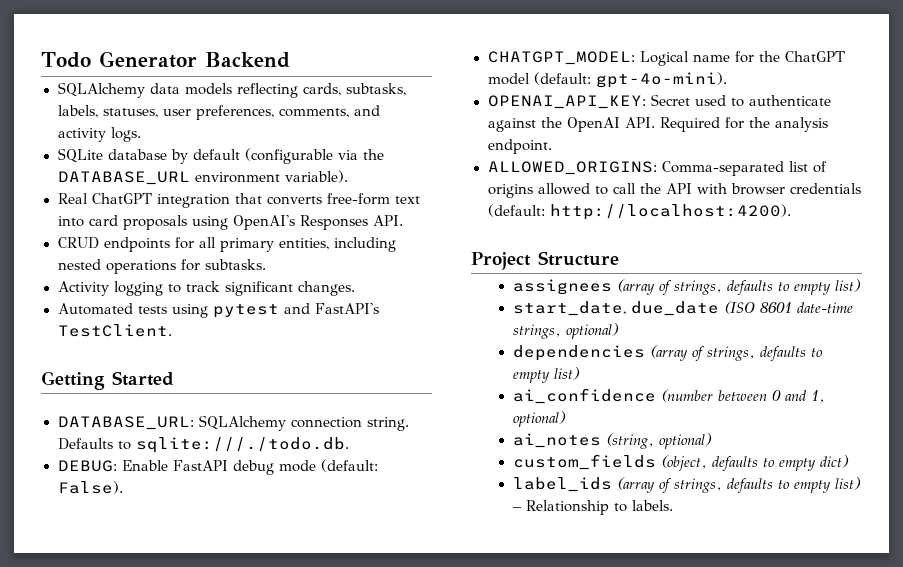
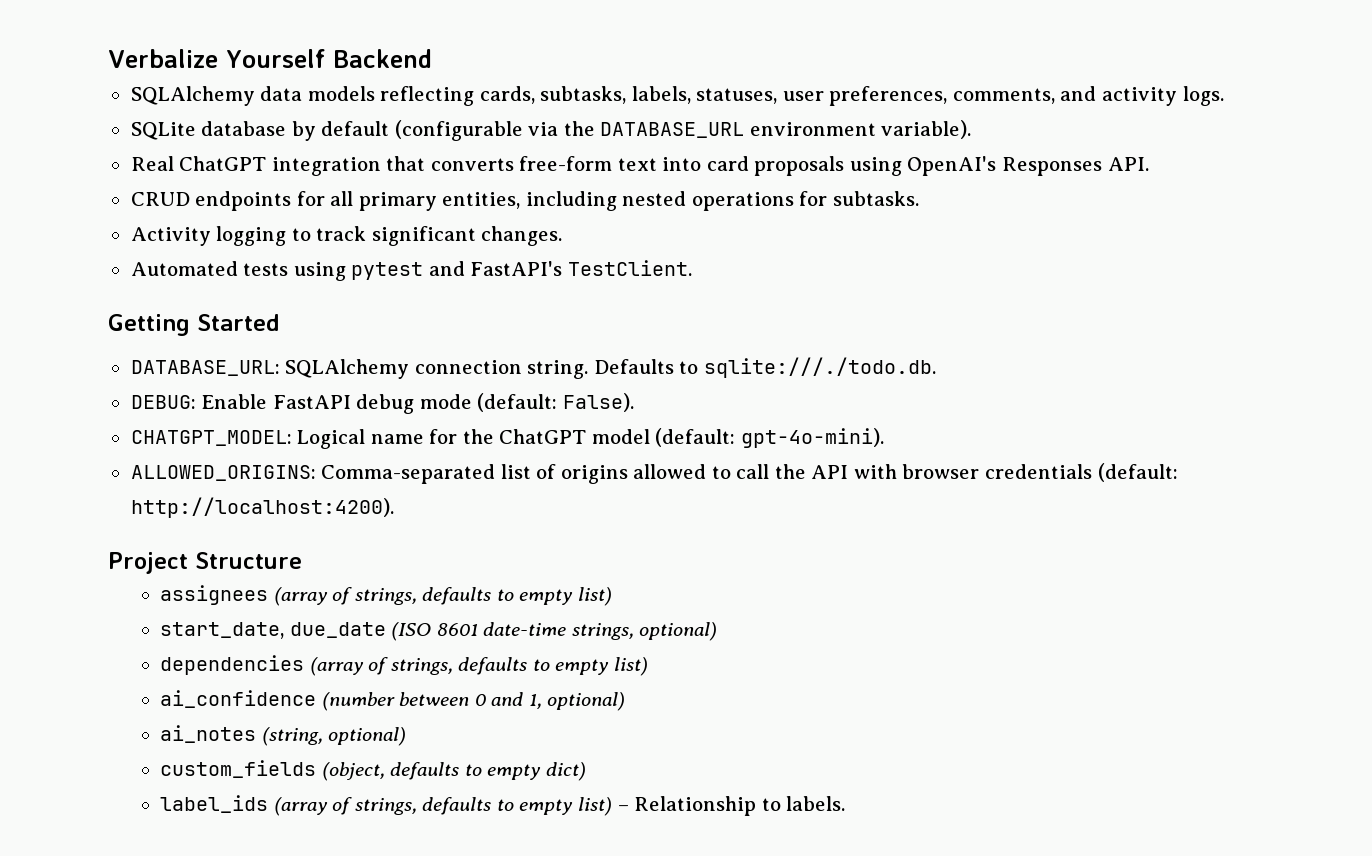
- Todo Generator Backend
+ Verbalize Yourself Backend
- OPENAI_API_KEY: Secret used to authenticate against the OpenAI API. Required for the analysis endpoint.

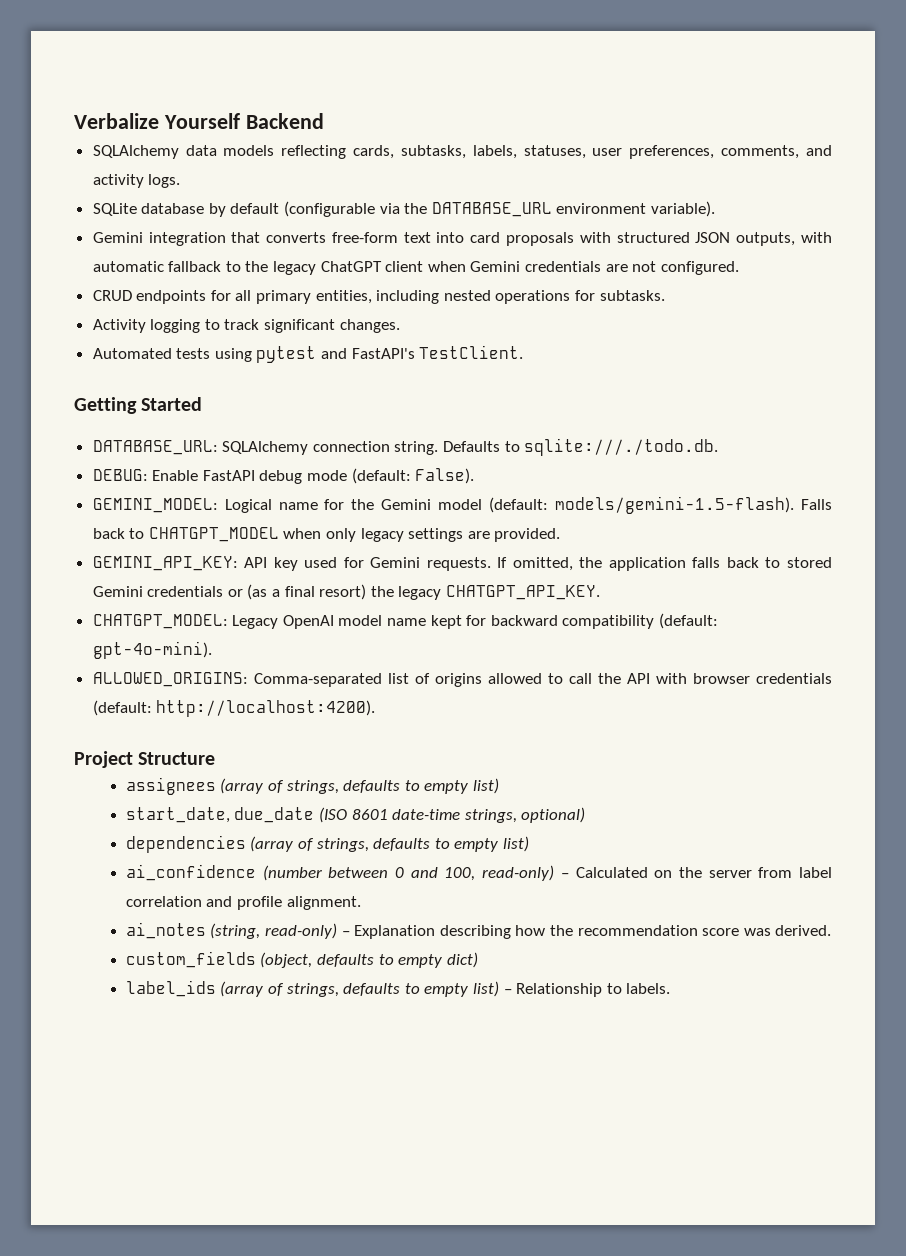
- Real ChatGPT integration that converts free-form text into card proposals using OpenAI's Responses API.
+ Gemini integration that converts free-form text into card proposals with structured JSON outputs, with automatic fallback to the legacy ChatGPT client when Gemini credentials are not configured.
- CHATGPT_MODEL: Logical name for the ChatGPT model (default: gpt-4o-mini).
+ GEMINI_MODEL: Logical name for the Gemini model (default: models/gemini-1.5-flash). Falls back to CHATGPT_MODEL when only legacy settings are provided.
+ GEMINI_API_KEY: API key used for Gemini requests. If omitted, the application falls back to stored Gemini credentials or (as a final resort) the legacy CHATGPT_API_KEY.
+ CHATGPT_MODEL: Legacy OpenAI model name kept for backward compatibility (default: gpt-4o-mini).
- ai_confidence (number between 0 and 1, optional)
- ai_notes (string, optional)
+ ai_confidence (number between 0 and 100, read-only) – Calculated on the server from label correlation and profile alignment.
+ ai_notes (string, read-only) – Explanation describing how the recommendation score was derived.

